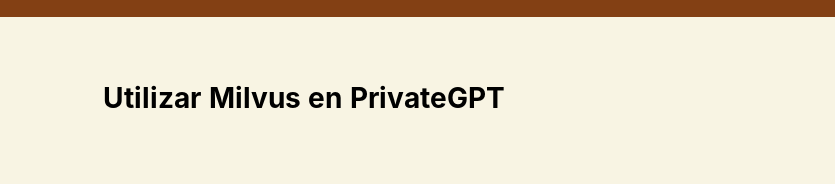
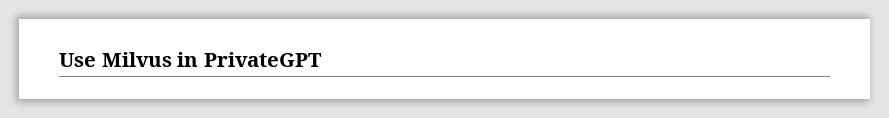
- Utilizar Milvus en PrivateGPT
+ Use Milvus in PrivateGPT

